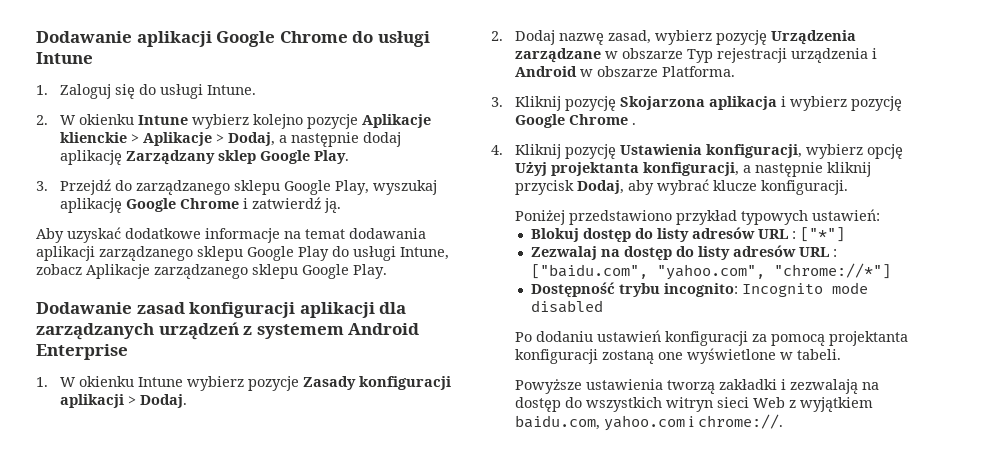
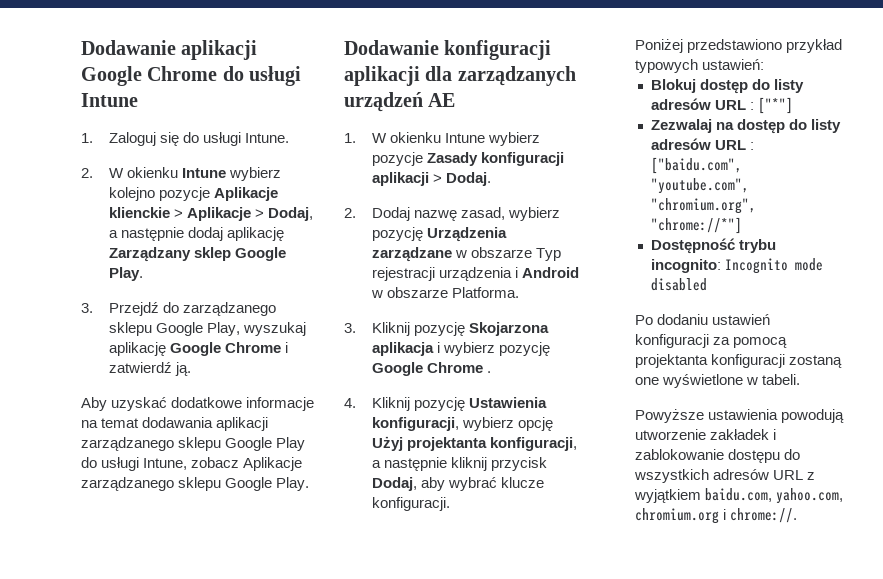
- Dodawanie zasad konfiguracji aplikacji dla zarządzanych urządzeń z systemem Android Enterprise
+ Dodawanie konfiguracji aplikacji dla zarządzanych urządzeń AE
- Zezwalaj na dostęp do listy adresów URL : ["baidu.com", "yahoo.com", "chrome://*"]
+ Zezwalaj na dostęp do listy adresów URL : ["baidu.com", "youtube.com", "chromium.org", "chrome://*"]
- Powyższe ustawienia tworzą zakładki i zezwalają na dostęp do wszystkich witryn sieci Web z wyjątkiem baidu.com, yahoo.com i chrome://.
+ Powyższe ustawienia powodują utworzenie zakładek i zablokowanie dostępu do wszystkich adresów URL z wyjątkiem baidu.com, yahoo.com, chromium.org i chrome://.

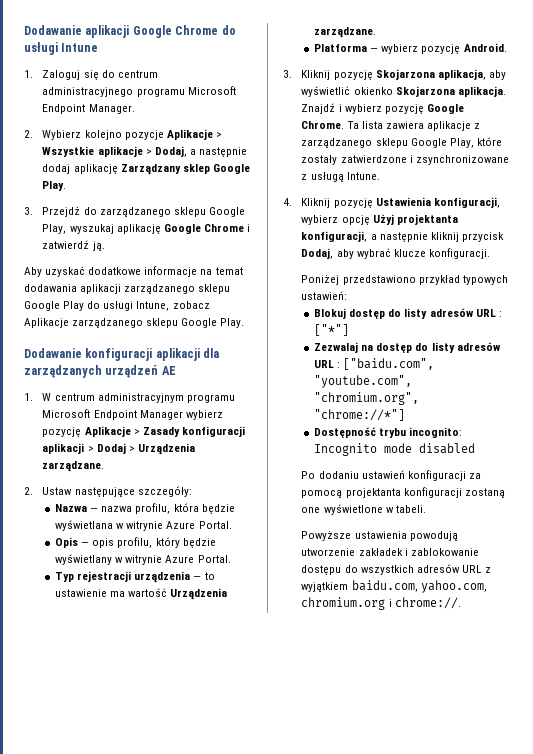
- 1. Zaloguj się do usługi Intune.
- 2. W okienku Intune wybierz kolejno pozycje Aplikacje klienckie > Aplikacje > Dodaj, a następnie dodaj aplikację Zarządzany sklep Google Play.
+ 1. Zaloguj się do centrum administracyjnego programu Microsoft Endpoint Manager.
+ 2. Wybierz kolejno pozycje Aplikacje > Wszystkie aplikacje > Dodaj, a następnie dodaj aplikację Zarządzany sklep Google Play.
- 1. W okienku Intune wybierz pozycje Zasady konfiguracji aplikacji > Dodaj.
- 2. Dodaj nazwę zasad, wybierz pozycję Urządzenia zarządzane w obszarze Typ rejestracji urządzenia i Android w obszarze Platforma.
- 3. Kliknij pozycję Skojarzona aplikacja i wybierz pozycję Google Chrome .
+ 1. W centrum administracyjnym programu Microsoft Endpoint Manager wybierz pozycję Aplikacje > Zasady konfiguracji aplikacji > Dodaj > Urządzenia zarządzane.
+ 2. Ustaw następujące szczegóły:
+ Nazwa — nazwa profilu, która będzie wyświetlana w witrynie Azure Portal.
+ Opis — opis profilu, który będzie wyświetlany w witrynie Azure Portal.
+ Typ rejestracji urządzenia — to ustawienie ma wartość Urządzenia zarządzane.
+ Platforma — wybierz pozycję Android.
+ 3. Kliknij pozycję Skojarzona aplikacja, aby wyświetlić okienko Skojarzona aplikacja. Znajdź i wybierz pozycję Google Chrome. Ta lista zawiera aplikacje z zarządzanego sklepu Google Play, które zostały zatwierdzone i zsynchronizowane z usługą Intune.

